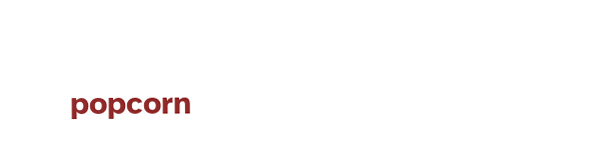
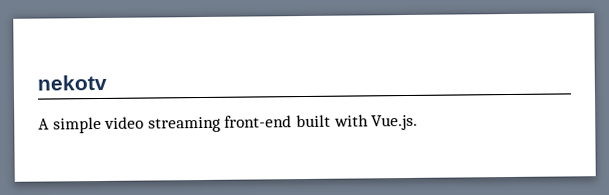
- popcorn
+ nekotv
+ A simple video streaming front-end built with Vue.js.

